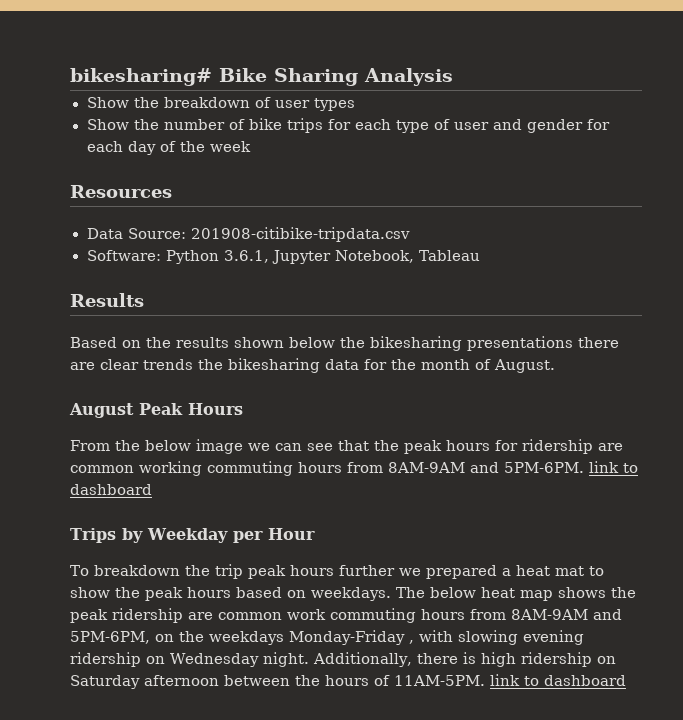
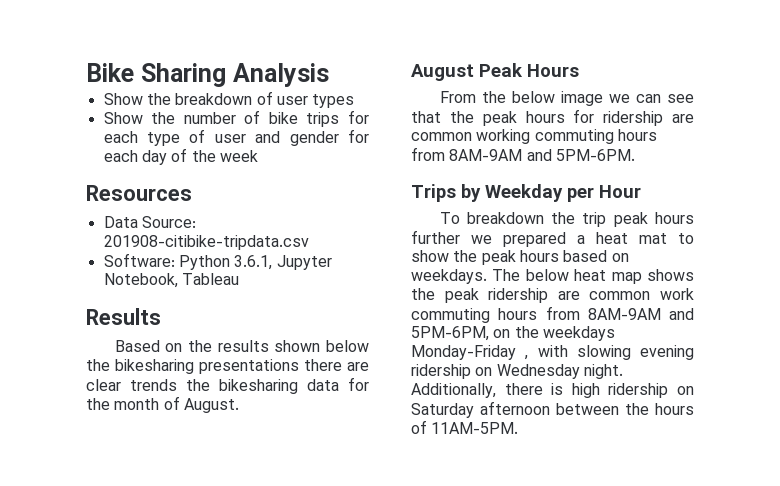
- bikesharing# Bike Sharing Analysis
+ Bike Sharing Analysis
- From the below image we can see that the peak hours for ridership are common working commuting hours from 8AM-9AM and 5PM-6PM. link to dashboard
+ From the below image we can see that the peak hours for ridership are common working commuting hours from 8AM-9AM and 5PM-6PM.
- Additionally, there is high ridership on Saturday afternoon between the hours of 11AM-5PM. link to dashboard
+ Additionally, there is high ridership on Saturday afternoon between the hours of 11AM-5PM.

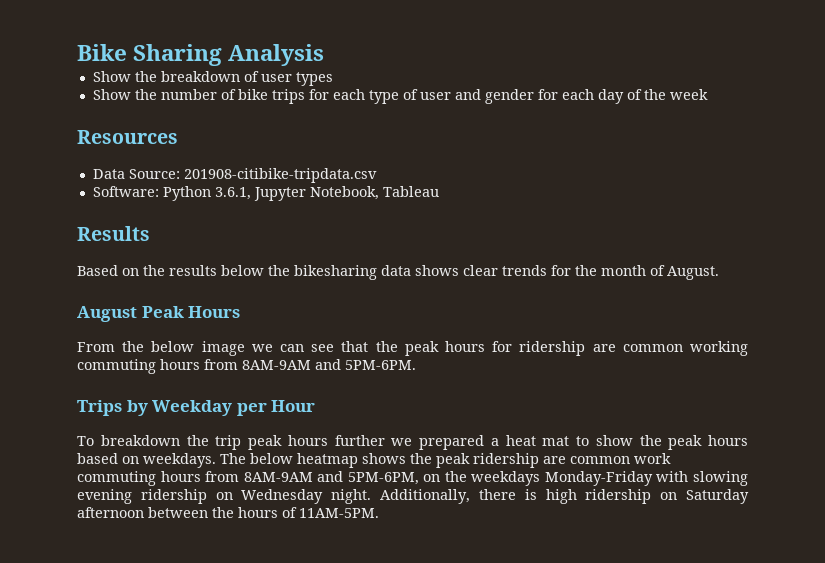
- Based on the results shown below the bikesharing presentations there are clear trends the bikesharing data for the month of August.
+ Based on the results below the bikesharing data shows clear trends for the month of August.
- The below heat map shows the peak ridership are common work commuting hours from 8AM-9AM and 5PM-6PM, on the weekdays Monday-Friday , with slowing evening ridership on Wednesday night.
+ The below heatmap shows the peak ridership are common work commuting hours from 8AM-9AM and 5PM-6PM, on the weekdays Monday-Friday with slowing evening ridership on Wednesday night.

